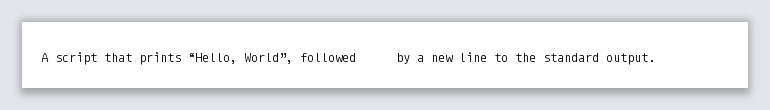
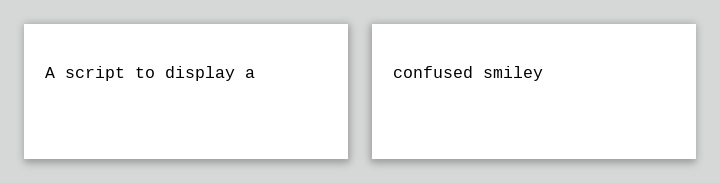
- A script that prints “Hello, World”, followed by a new line to the standard output.
+ A script to display a confused smiley

